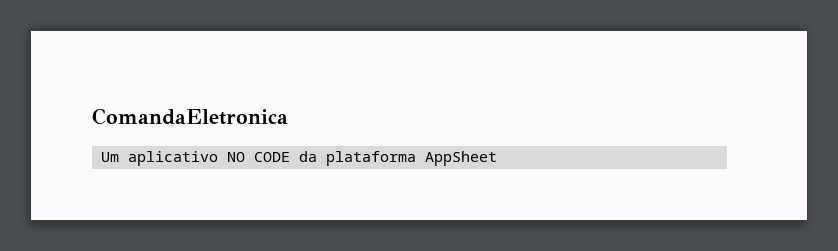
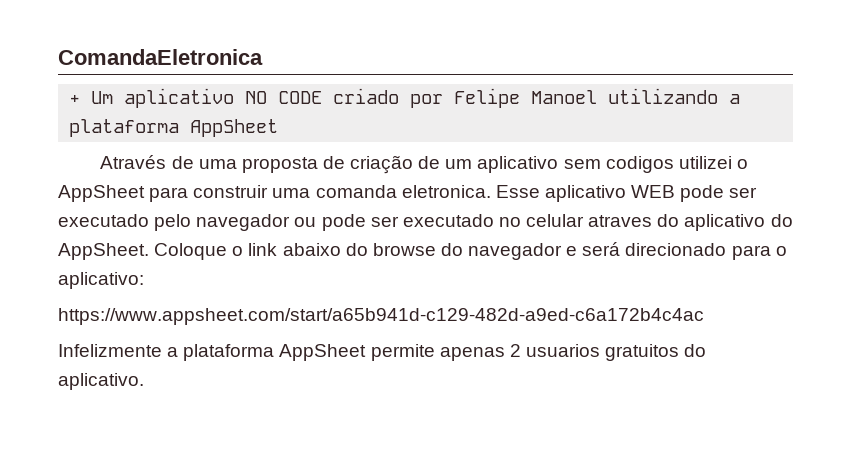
- Um aplicativo NO CODE da plataforma AppSheet
+ + Um aplicativo NO CODE criado por Felipe Manoel utilizando a plataforma AppSheet
+ Através de uma proposta de criação de um aplicativo sem codigos utilizei o AppSheet para construir uma comanda eletronica. Esse aplicativo WEB pode ser executado pelo navegador ou pode ser executado no celular atraves do aplicativo do AppSheet. Coloque o link abaixo do browse do navegador e será direcionado para o aplicativo:
+ https://www.appsheet.com/start/a65b941d-c129-482d-a9ed-c6a172b4c4ac
+ Infelizmente a plataforma AppSheet permite apenas 2 usuarios gratuitos do aplicativo.

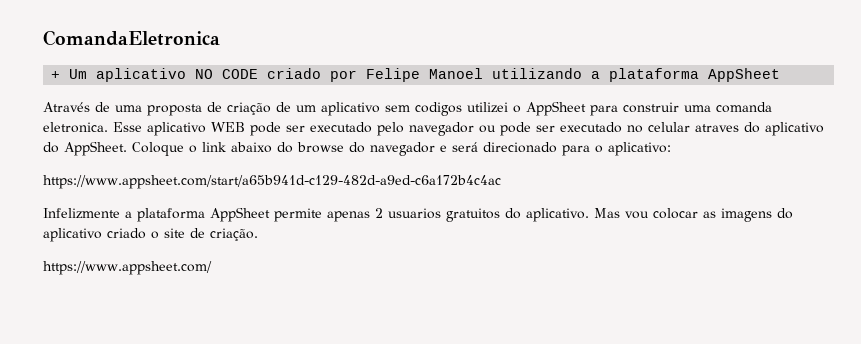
+ Mas vou colocar as imagens do aplicativo criado o site de criação.
+ https://www.appsheet.com/

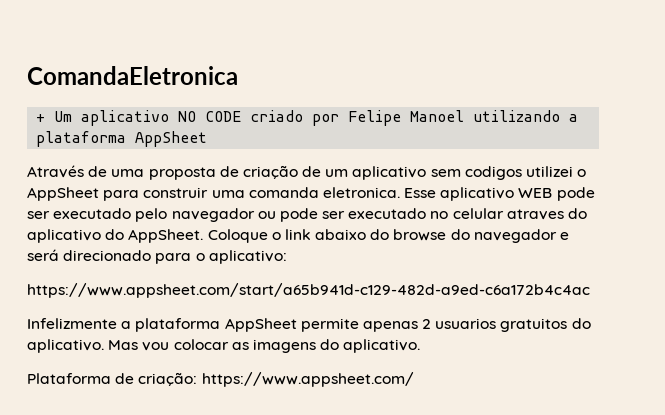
- Mas vou colocar as imagens do aplicativo criado o site de criação.
- https://www.appsheet.com/
+ Mas vou colocar as imagens do aplicativo.
+ Plataforma de criação: https://www.appsheet.com/

